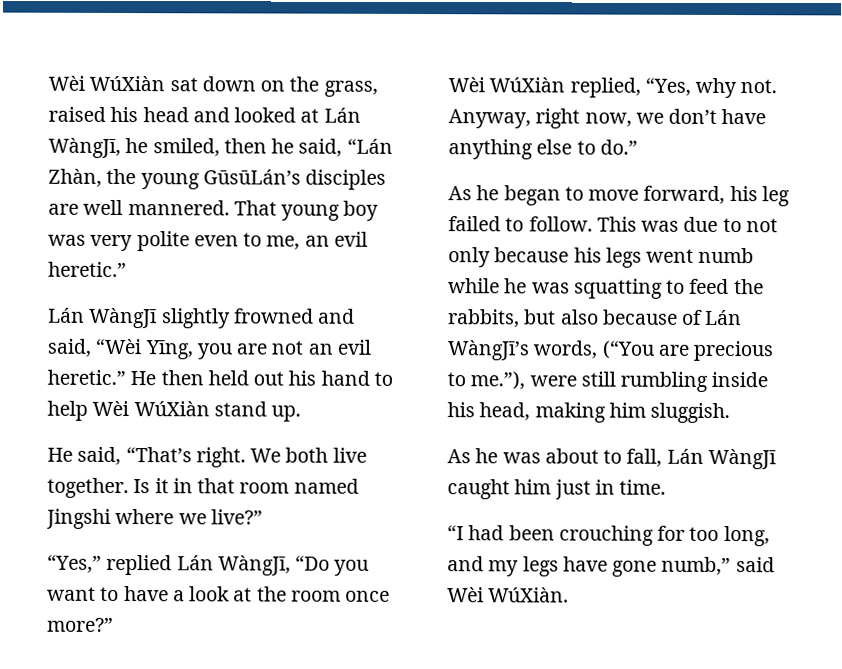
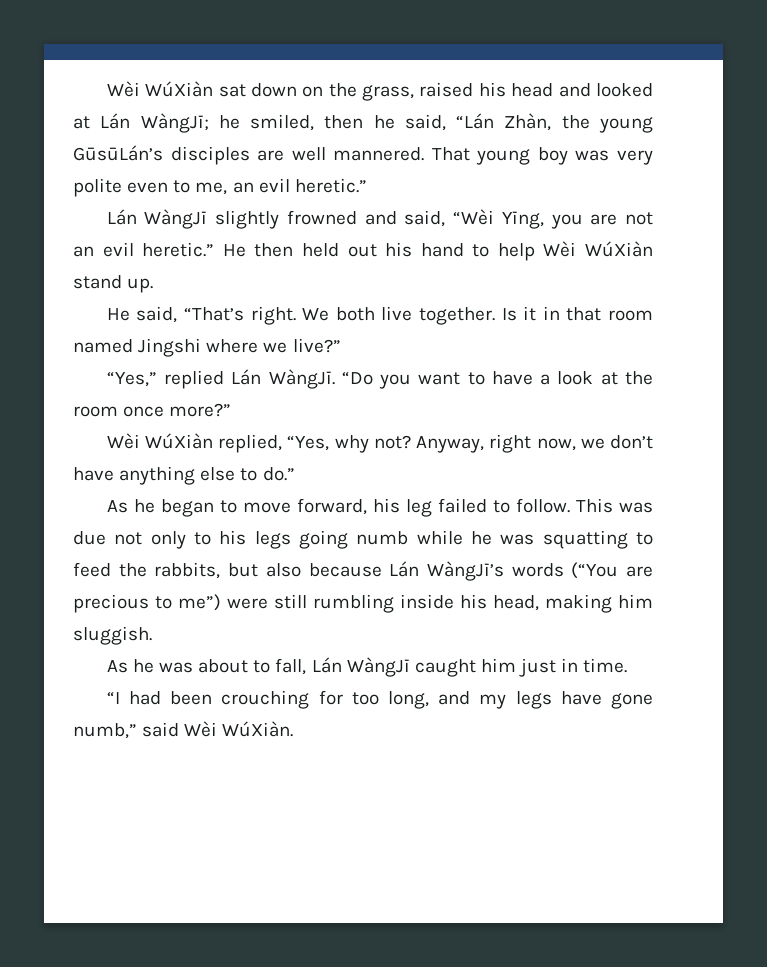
- Wèi WúXiàn sat down on the grass, raised his head and looked at Lán WàngJī, he smiled, then he said, “Lán Zhàn, the young GūsūLán’s disciples are well mannered.
+ Wèi WúXiàn sat down on the grass, raised his head and looked at Lán WàngJī; he smiled, then he said, “Lán Zhàn, the young GūsūLán’s disciples are well mannered.
- “Yes,” replied Lán WàngJī, “Do you want to have a look at the room once more?”
+ “Yes,” replied Lán WàngJī. “Do you want to have a look at the room once more?”
- Wèi WúXiàn replied, “Yes, why not.
+ Wèi WúXiàn replied, “Yes, why not?
- This was due to not only because his legs went numb while he was squatting to feed the rabbits, but also because of Lán WàngJī’s words, (“You are precious to me.”), were still rumbling inside his head, making him sluggish.
+ This was due not only to his legs going numb while he was squatting to feed the rabbits, but also because Lán WàngJī’s words (“You are precious to me”) were still rumbling inside his head, making him sluggish.

